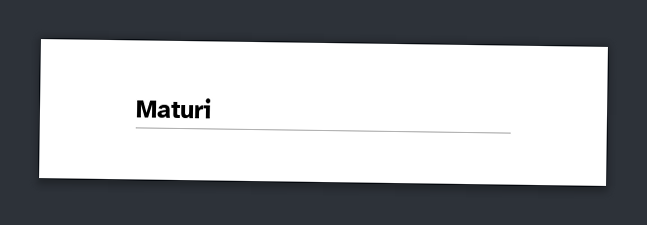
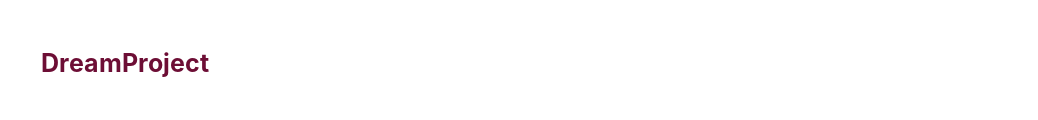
- Maturi
+ DreamProject

